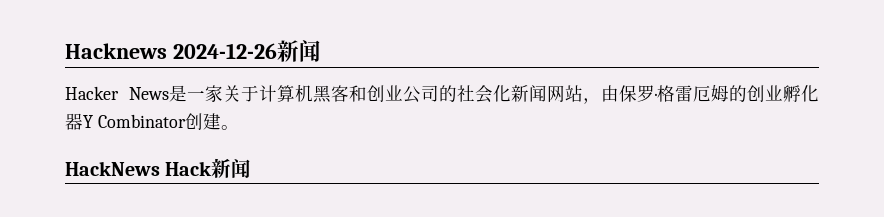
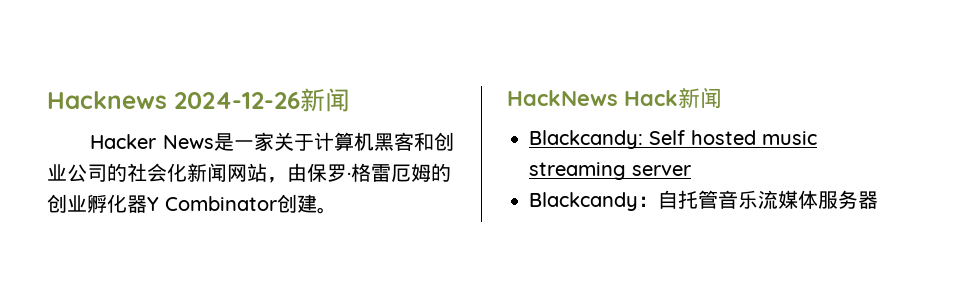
+ Blackcandy: Self hosted music streaming server
+ Blackcandy：自托管音乐流媒体服务器

